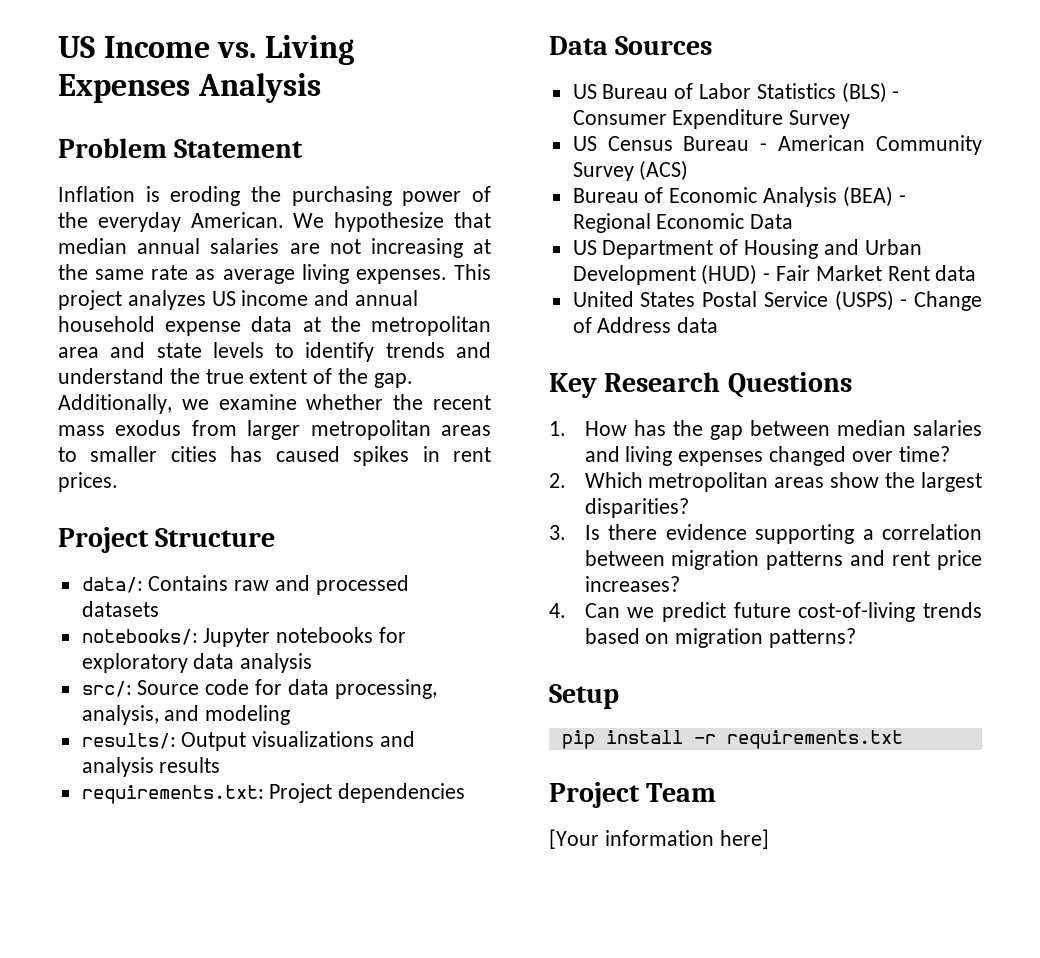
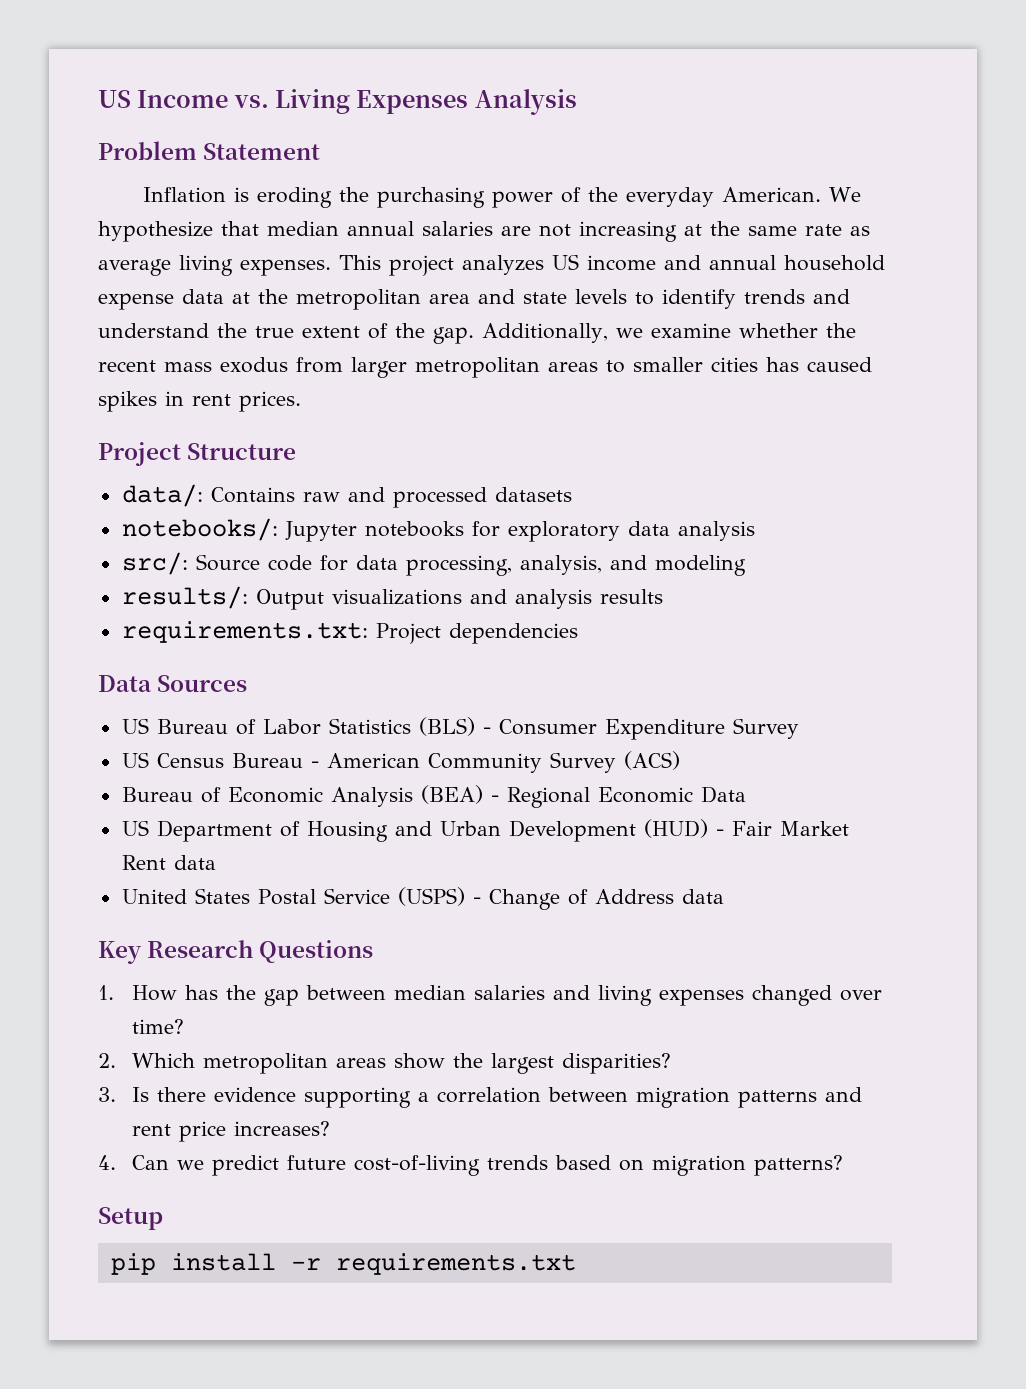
- Project Team
- [Your information here]

